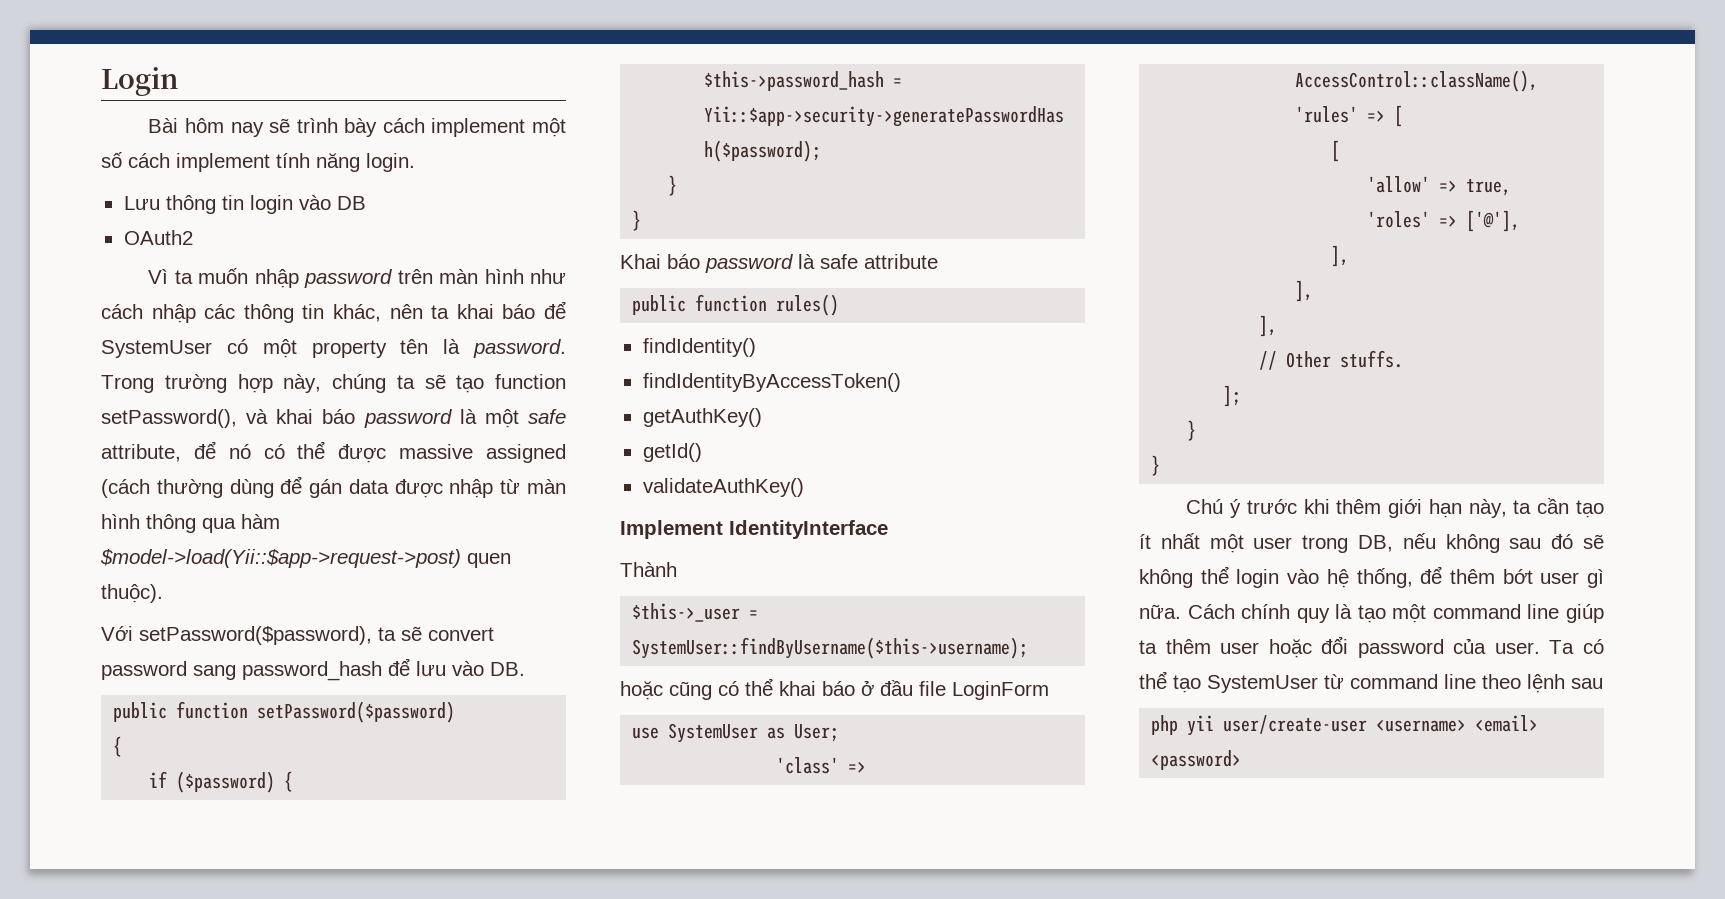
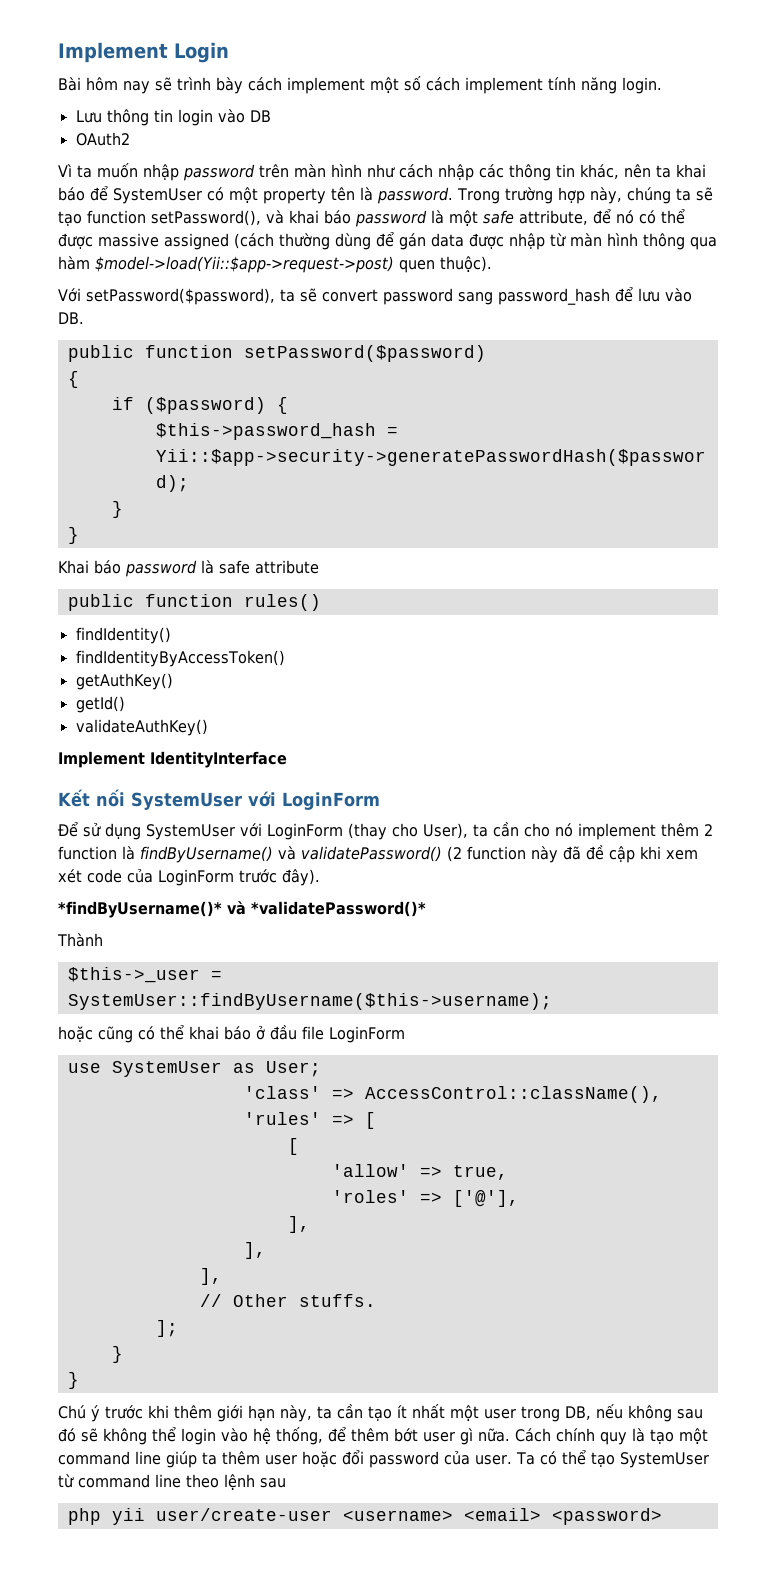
- Login
+ Implement Login
+ Kết nối SystemUser với LoginForm
+ Để sử dụng SystemUser với LoginForm (thay cho User), ta cần cho nó implement thêm 2 function là findByUsername() và validatePassword() (2 function này đã đề cập khi xem xét code của LoginForm trước đây).
+ *findByUsername()* và *validatePassword()*

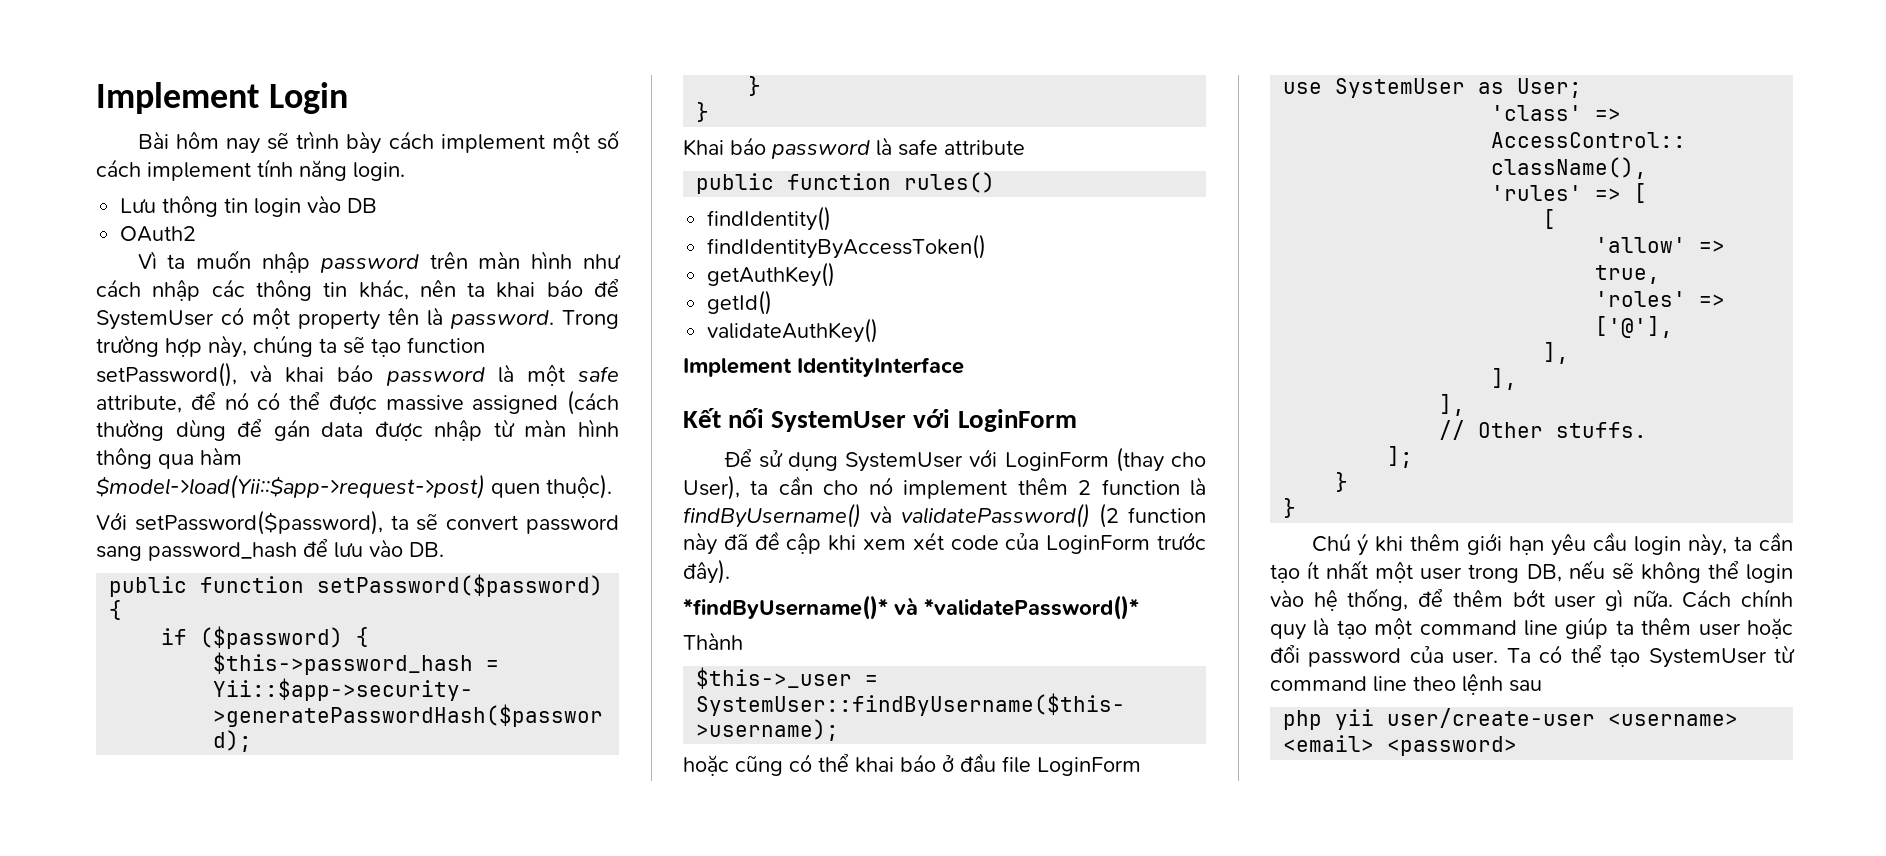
- Chú ý trước khi thêm giới hạn này, ta cần tạo ít nhất một user trong DB, nếu không sau đó sẽ không thể login vào hệ thống, để thêm bớt user gì nữa.
+ Chú ý khi thêm giới hạn yêu cầu login này, ta cần tạo ít nhất một user trong DB, nếu sẽ không thể login vào hệ thống, để thêm bớt user gì nữa.

